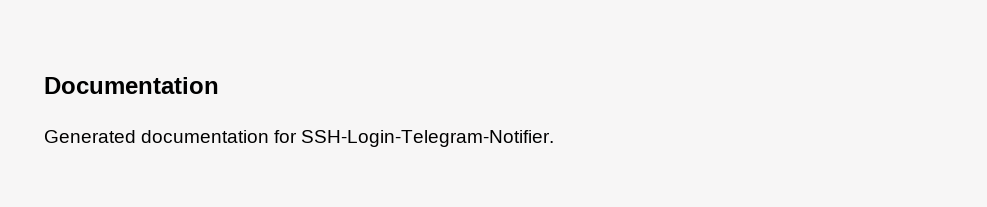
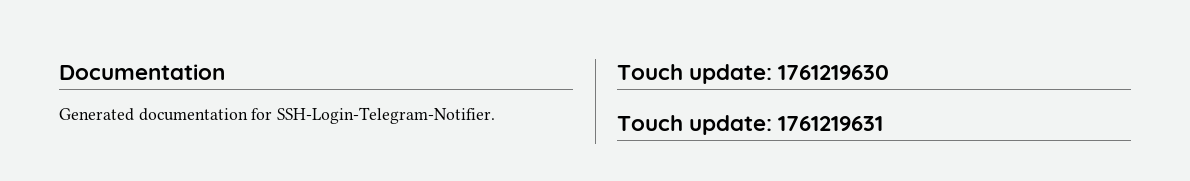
+ Touch update: 1761219630
+ Touch update: 1761219631

